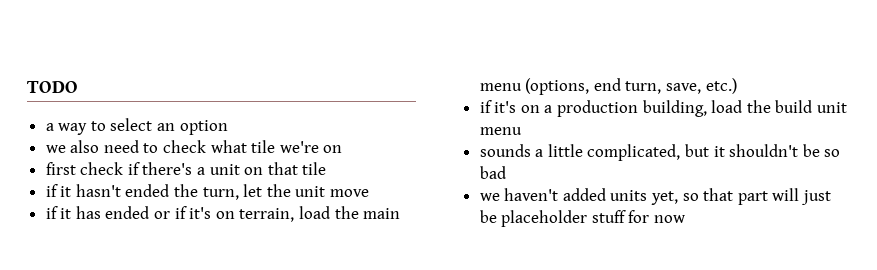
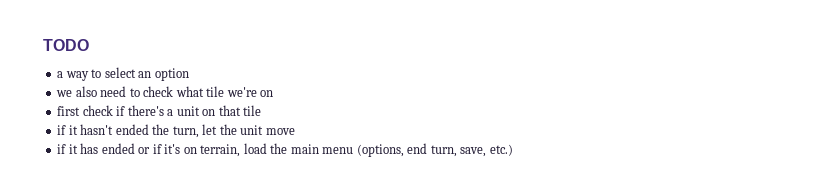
- if it's on a production building, load the build unit menu
- sounds a little complicated, but it shouldn't be so bad
- we haven't added units yet, so that part will just be placeholder stuff for now

